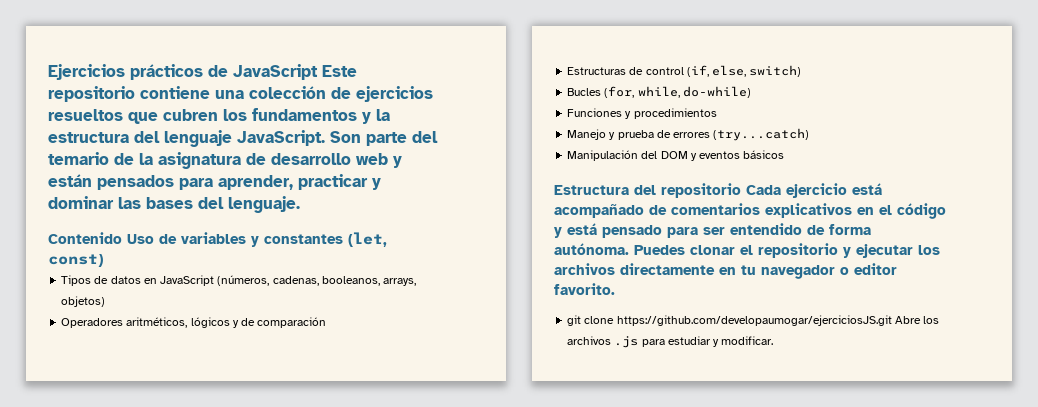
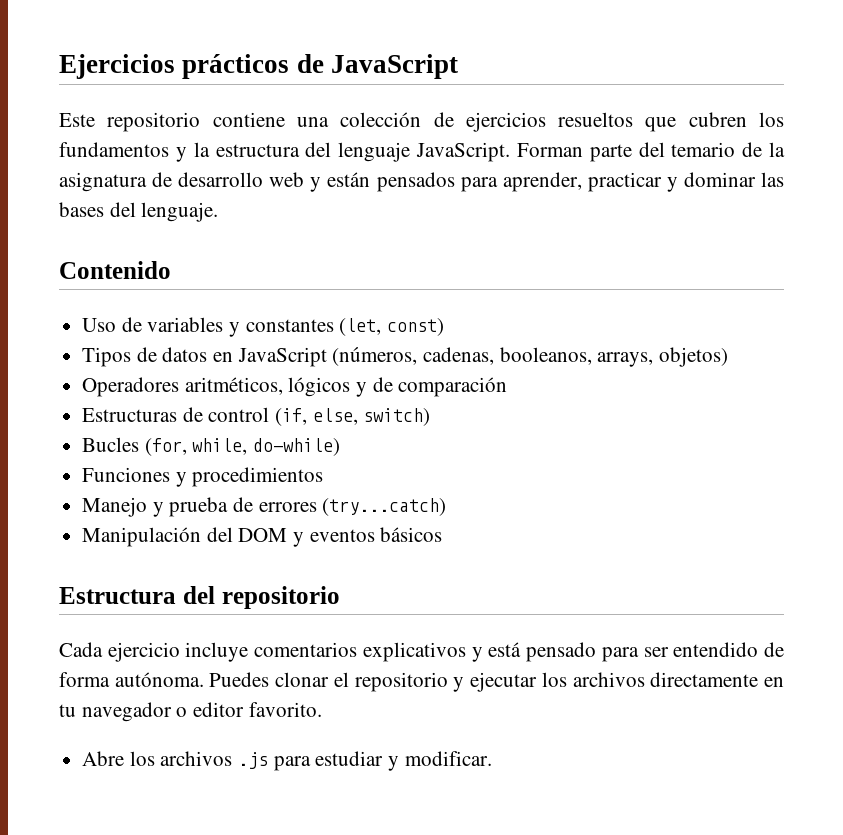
- Ejercicios prácticos de JavaScript Este repositorio contiene una colección de ejercicios resueltos que cubren los fundamentos y la estructura del lenguaje JavaScript.
+ Ejercicios prácticos de JavaScript
+ Este repositorio contiene una colección de ejercicios resueltos que cubren los fundamentos y la estructura del lenguaje JavaScript.
- Son parte del temario de la asignatura de desarrollo web y están pensados para aprender, practicar y dominar las bases del lenguaje.
+ Forman parte del temario de la asignatura de desarrollo web y están pensados para aprender, practicar y dominar las bases del lenguaje.
- Contenido Uso de variables y constantes (let, const)
+ Contenido
+ Uso de variables y constantes (let, const)
- Estructura del repositorio Cada ejercicio está acompañado de comentarios explicativos en el código y está pensado para ser entendido de forma autónoma.
+ Estructura del repositorio
+ Cada ejercicio incluye comentarios explicativos y está pensado para ser entendido de forma autónoma.
- git clone https://github.com/developaumogar/ejerciciosJS.git Abre los archivos .js para estudiar y modificar.
+ Abre los archivos .js para estudiar y modificar.

